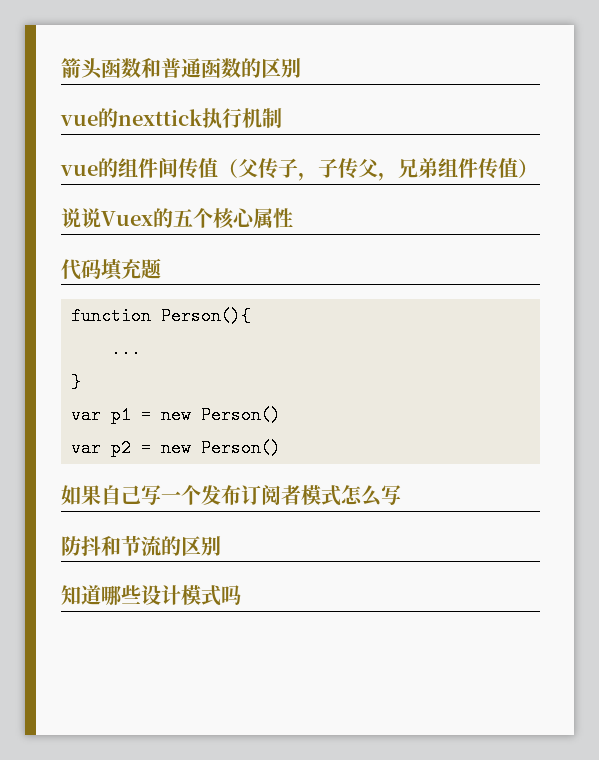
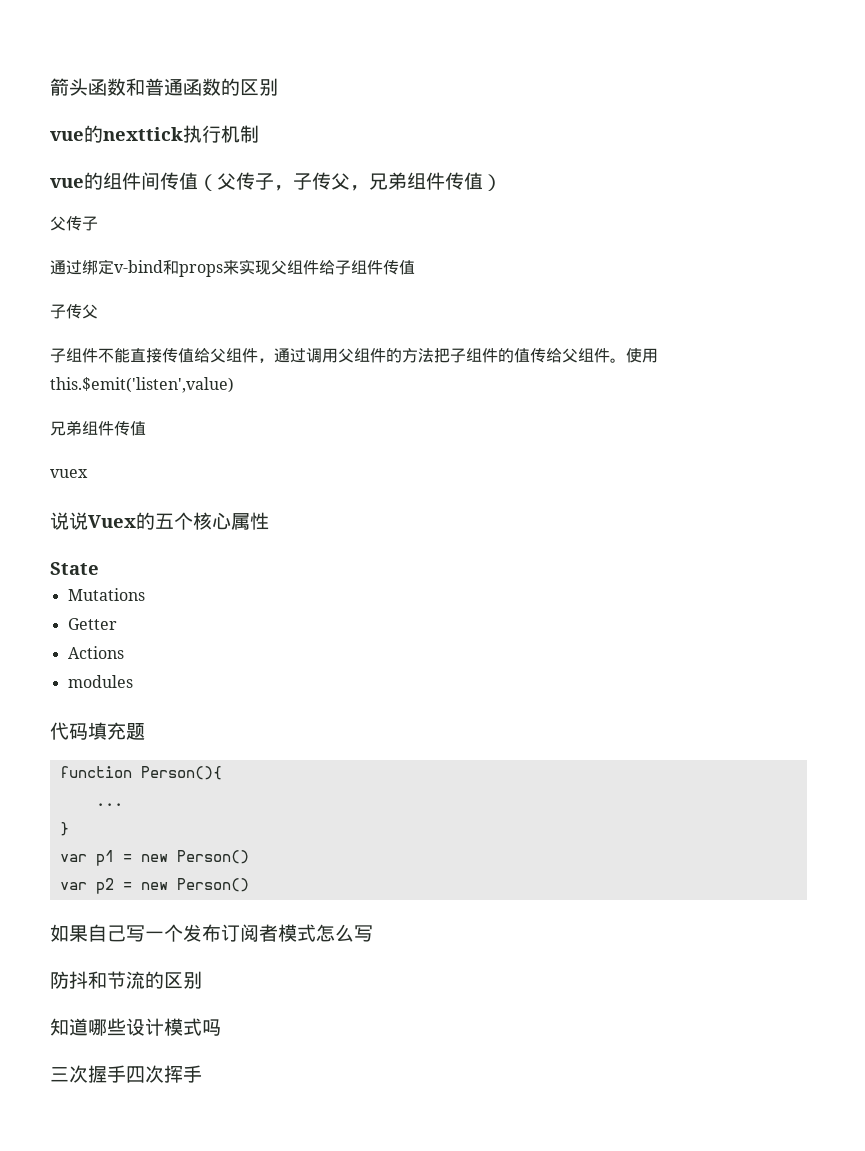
  vue的组件间传值（父传子，子传父，兄弟组件传值）
+ 父传子
+ 通过绑定v-bind和props来实现父组件给子组件传值
+ 子传父
+ 子组件不能直接传值给父组件，通过调用父组件的方法把子组件的值传给父组件。使用this.$emit('listen',value)
+ 兄弟组件传值
+ vuex
+ State
+ Mutations
+ Getter
+ Actions
+ modules
+ 三次握手四次挥手

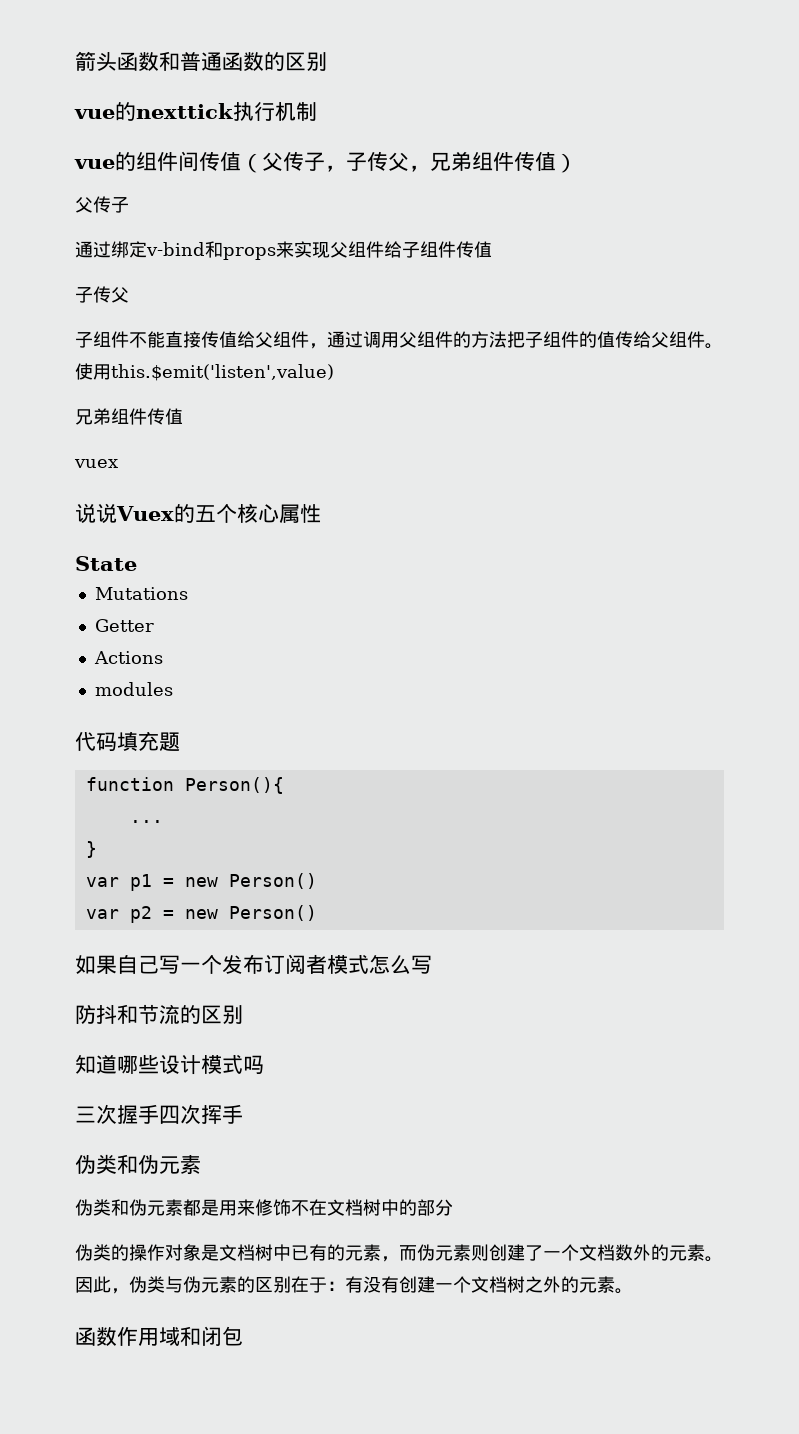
  三次握手四次挥手
+ 伪类和伪元素
+ 伪类和伪元素都是用来修饰不在文档树中的部分
+ 伪类的操作对象是文档树中已有的元素，而伪元素则创建了一个文档数外的元素。因此，伪类与伪元素的区别在于：有没有创建一个文档树之外的元素。
+ 函数作用域和闭包

